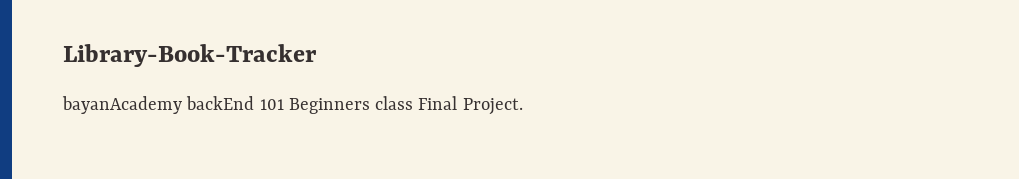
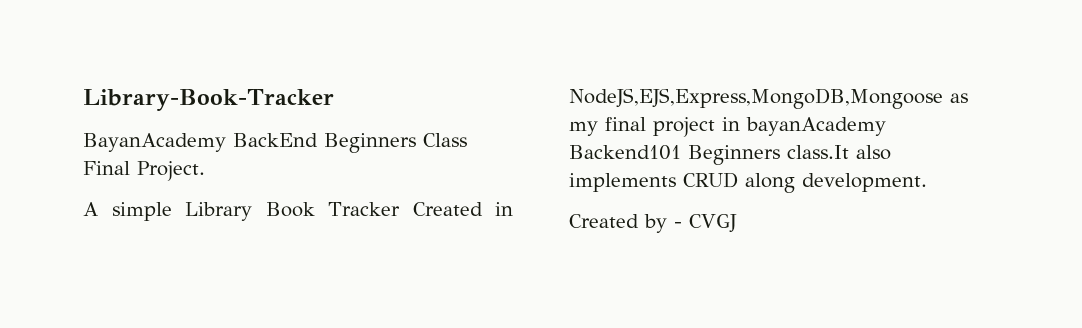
- bayanAcademy backEnd 101 Beginners class Final Project.
+ BayanAcademy BackEnd Beginners Class Final Project.
+ A simple Library Book Tracker Created in NodeJS,EJS,Express,MongoDB,Mongoose as my final project in bayanAcademy Backend101 Beginners class.It also implements CRUD along development.
+ Created by - CVGJ

